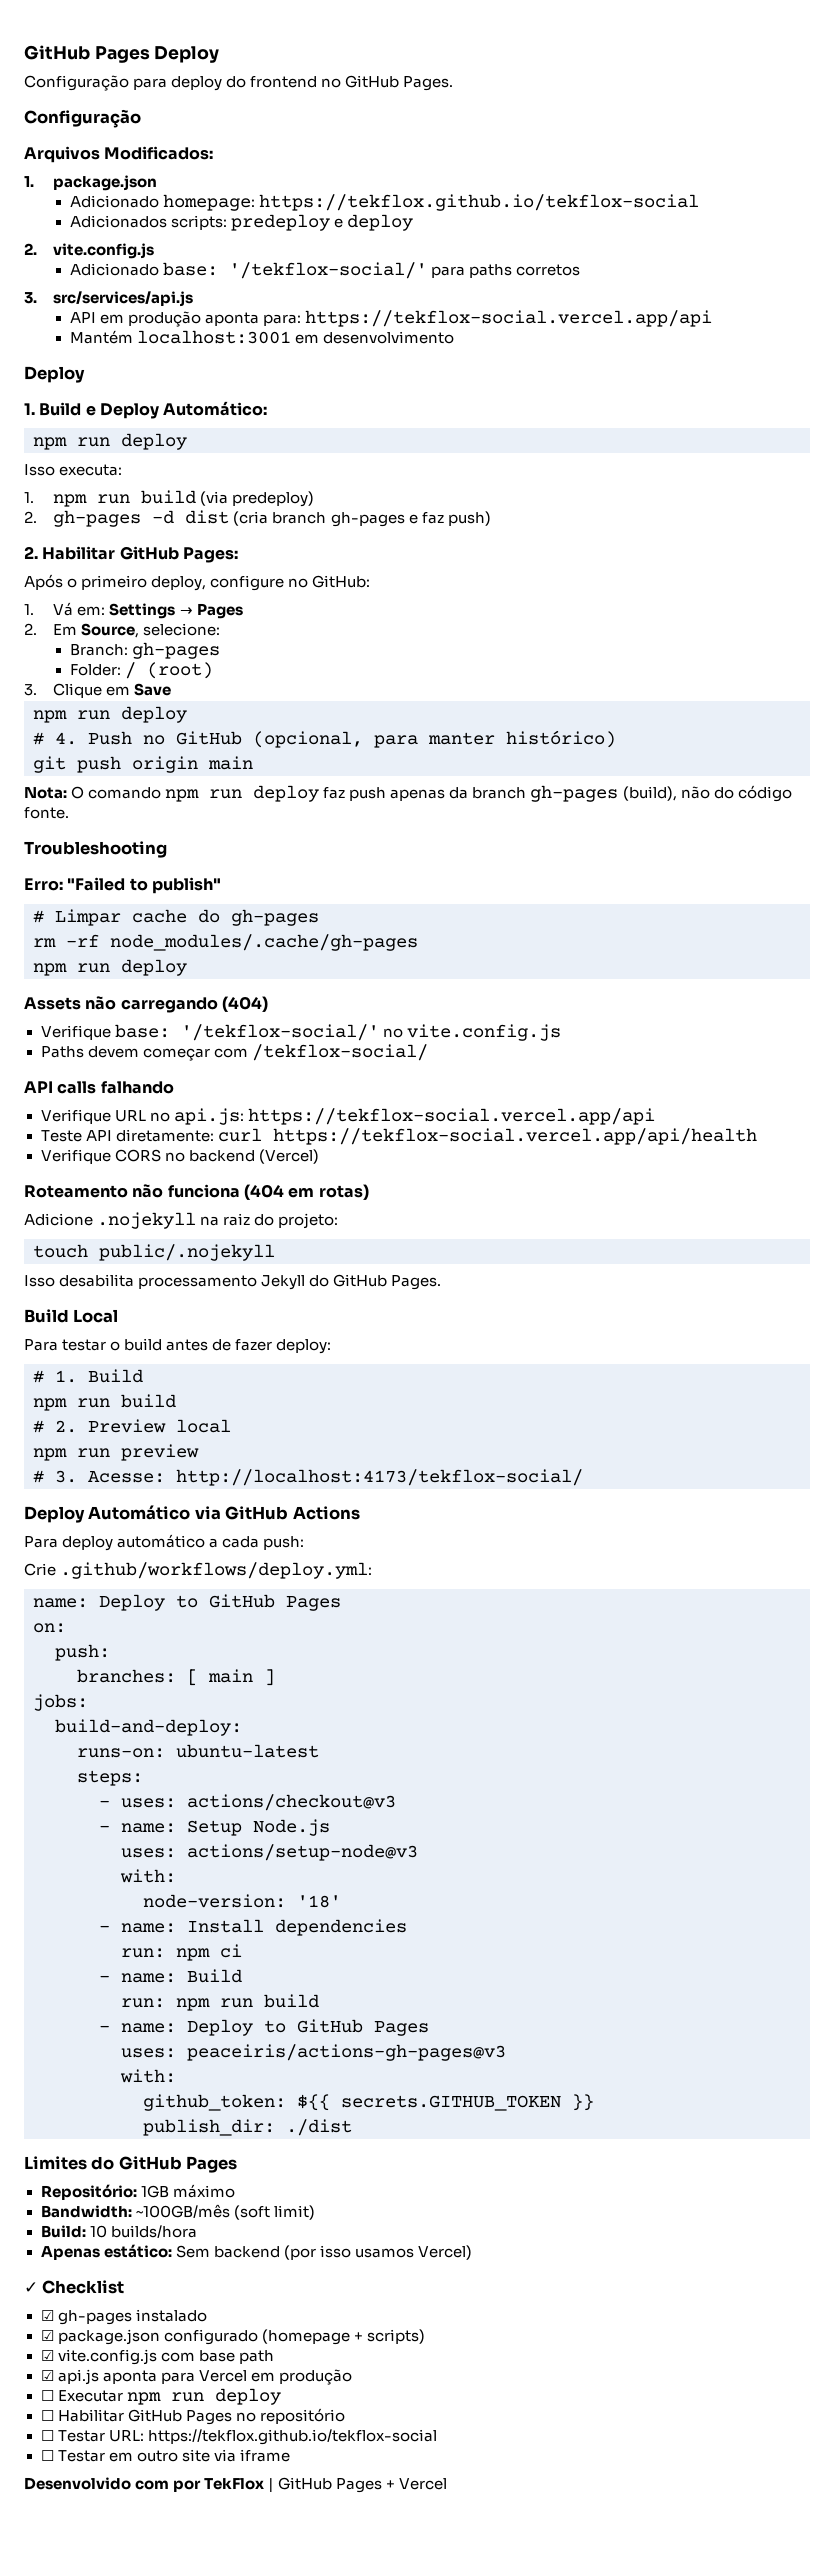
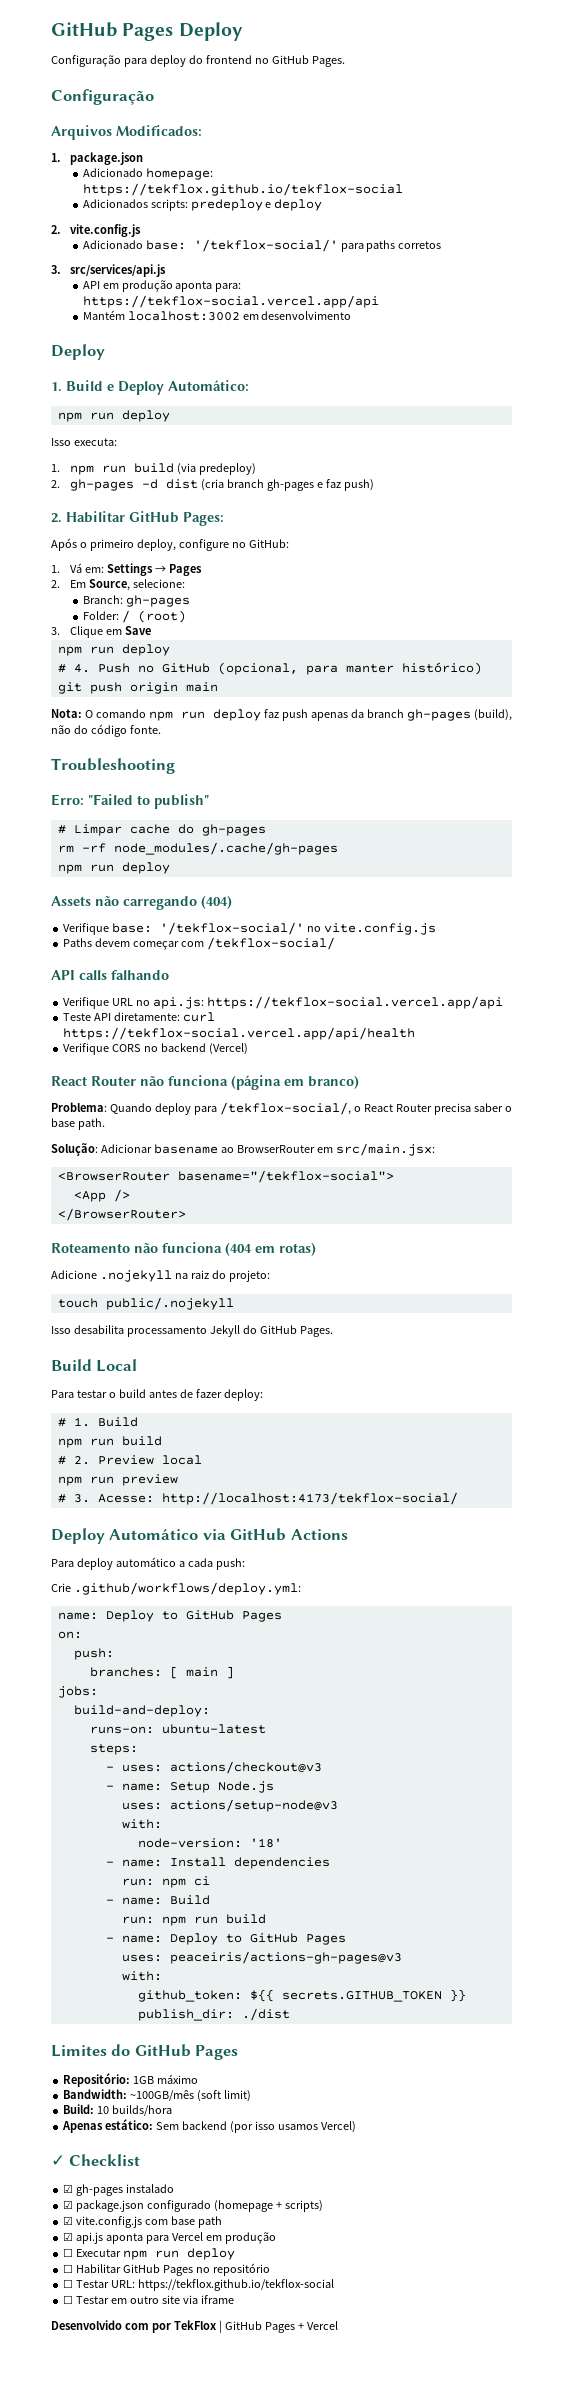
- Mantém localhost:3001 em desenvolvimento
+ Mantém localhost:3002 em desenvolvimento
+ React Router não funciona (página em branco)
+ Problema: Quando deploy para /tekflox-social/, o React Router precisa saber o base path.
+ Solução: Adicionar basename ao BrowserRouter em src/main.jsx:
+ <BrowserRouter basename="/tekflox-social">
+ <App />
+ </BrowserRouter>

